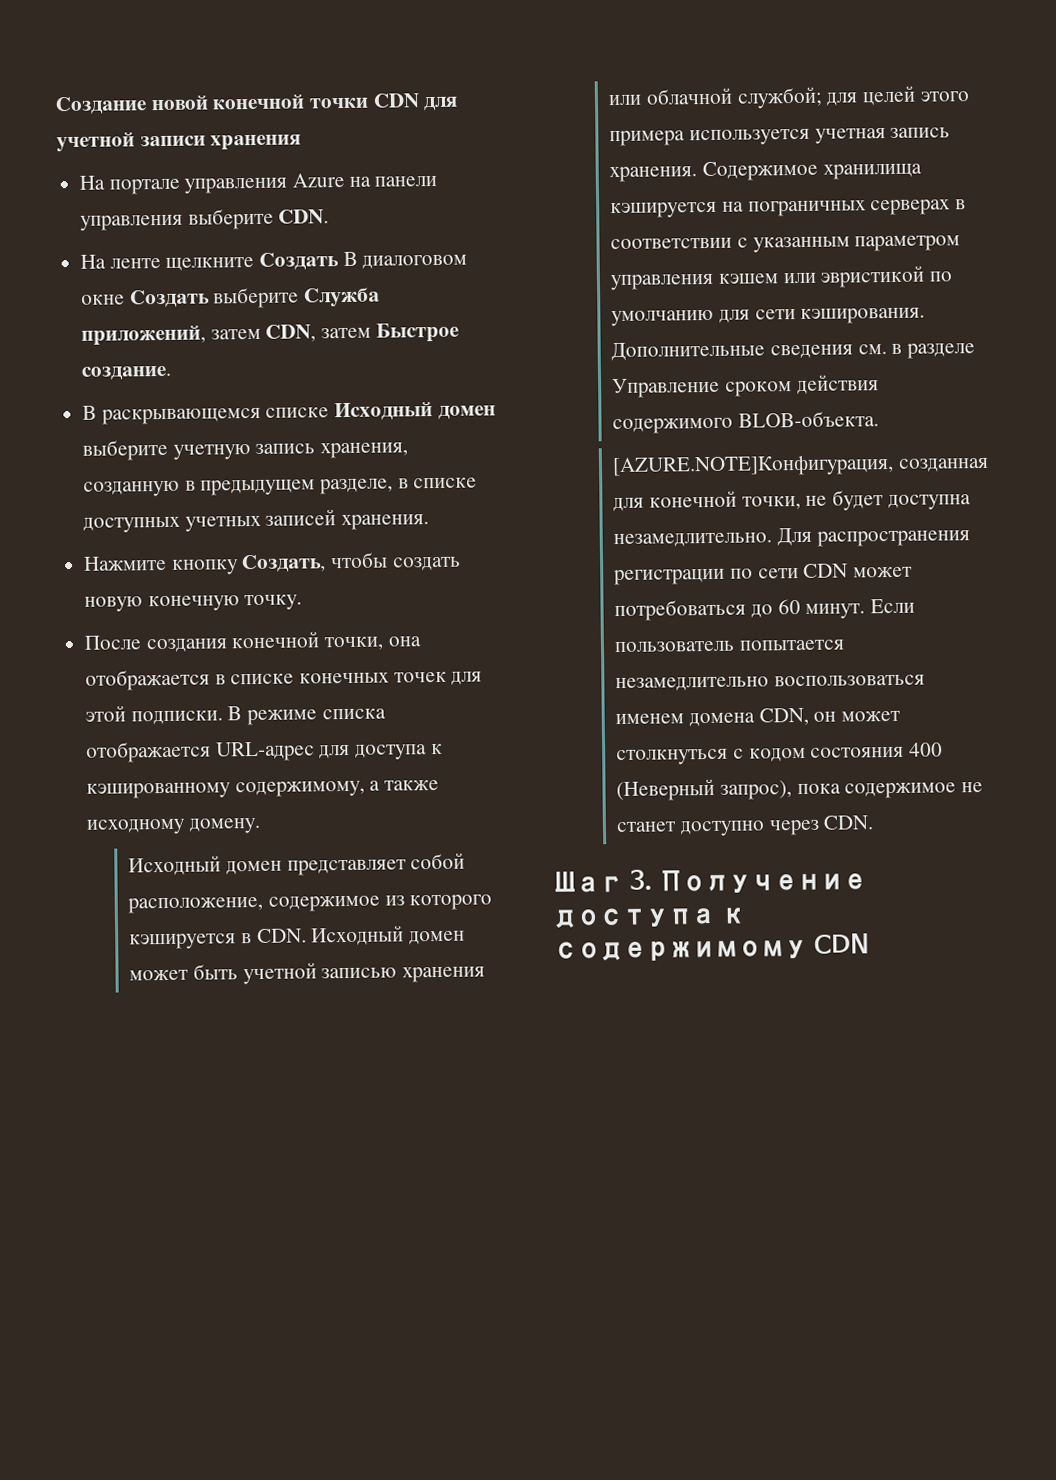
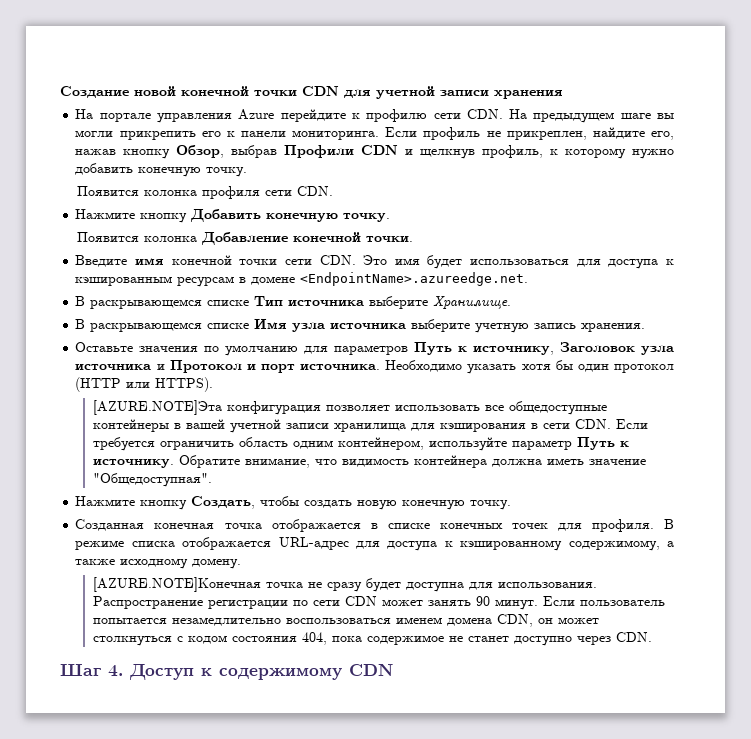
- На портале управления Azure на панели управления выберите CDN.
- На ленте щелкните Создать В диалоговом окне Создать выберите Служба приложений, затем CDN, затем Быстрое создание.
- В раскрывающемся списке Исходный домен выберите учетную запись хранения, созданную в предыдущем разделе, в списке доступных учетных записей хранения.
+ На портале управления Azure перейдите к профилю сети CDN. На предыдущем шаге вы могли прикрепить его к панели мониторинга. Если профиль не прикреплен, найдите его, нажав кнопку Обзор, выбрав Профили CDN и щелкнув профиль, к которому нужно добавить конечную точку.
+ Появится колонка профиля сети CDN.
+ Нажмите кнопку Добавить конечную точку.
+ Появится колонка Добавление конечной точки.
+ Введите имя конечной точки сети CDN. Это имя будет использоваться для доступа к кэшированным ресурсам в домене <EndpointName>.azureedge.net.
+ В раскрывающемся списке Тип источника выберите Хранилище.
+ В раскрывающемся списке Имя узла источника выберите учетную запись хранения.
+ Оставьте значения по умолчанию для параметров Путь к источнику, Заголовок узла источника и Протокол и порт источника. Необходимо указать хотя бы один протокол (HTTP или HTTPS).
+ [AZURE.NOTE]Эта конфигурация позволяет использовать все общедоступные контейнеры в вашей учетной записи хранилища для кэширования в сети CDN. Если требуется ограничить область одним контейнером, используйте параметр Путь к источнику. Обратите внимание, что видимость контейнера должна иметь значение "Общедоступная".
- После создания конечной точки, она отображается в списке конечных точек для этой подписки.
+ Созданная конечная точка отображается в списке конечных точек для профиля.
- Исходный домен представляет собой расположение, содержимое из которого кэшируется в CDN. Исходный домен может быть учетной записью хранения или облачной службой; для целей этого примера используется учетная запись хранения. Содержимое хранилища кэшируется на пограничных серверах в соответствии с указанным параметром управления кэшем или эвристикой по умолчанию для сети кэширования. Дополнительные сведения см. в разделе Управление сроком действия содержимого BLOB-объекта.
- [AZURE.NOTE]Конфигурация, созданная для конечной точки, не будет доступна незамедлительно. Для распространения регистрации по сети CDN может потребоваться до 60 минут.
+ [AZURE.NOTE]Конечная точка не сразу будет доступна для использования. Распространение регистрации по сети CDN может занять 90 минут.
- Если пользователь попытается незамедлительно воспользоваться именем домена CDN, он может столкнуться с кодом состояния 400 (Неверный запрос), пока содержимое не станет доступно через CDN.
+ Если пользователь попытается незамедлительно воспользоваться именем домена CDN, он может столкнуться с кодом состояния 404, пока содержимое не станет доступно через CDN.
- Шаг 3. Получение доступа к содержимому CDN
+ Шаг 4. Доступ к содержимому CDN

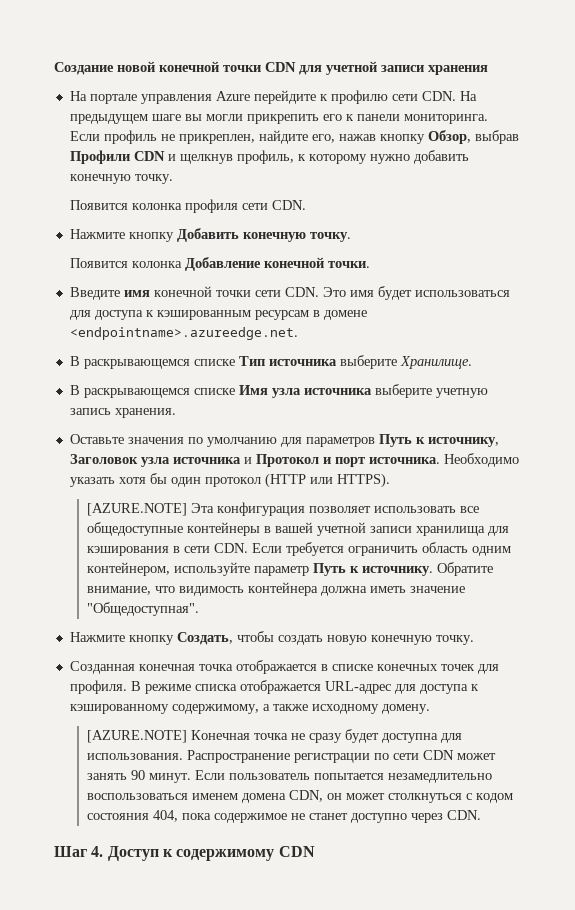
- Введите имя конечной точки сети CDN. Это имя будет использоваться для доступа к кэшированным ресурсам в домене <EndpointName>.azureedge.net.
+ Введите имя конечной точки сети CDN. Это имя будет использоваться для доступа к кэшированным ресурсам в домене <endpointname>.azureedge.net.
- [AZURE.NOTE]Эта конфигурация позволяет использовать все общедоступные контейнеры в вашей учетной записи хранилища для кэширования в сети CDN. Если требуется ограничить область одним контейнером, используйте параметр Путь к источнику.
+ [AZURE.NOTE] Эта конфигурация позволяет использовать все общедоступные контейнеры в вашей учетной записи хранилища для кэширования в сети CDN. Если требуется ограничить область одним контейнером, используйте параметр Путь к источнику.
- [AZURE.NOTE]Конечная точка не сразу будет доступна для использования.
+ [AZURE.NOTE] Конечная точка не сразу будет доступна для использования.

